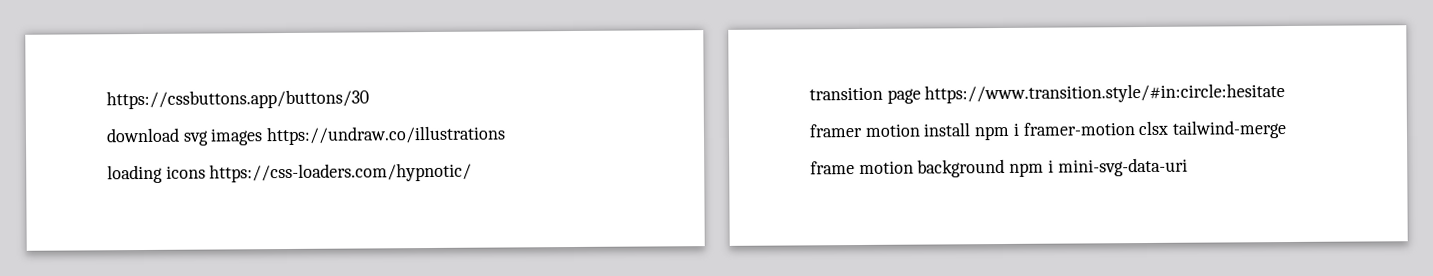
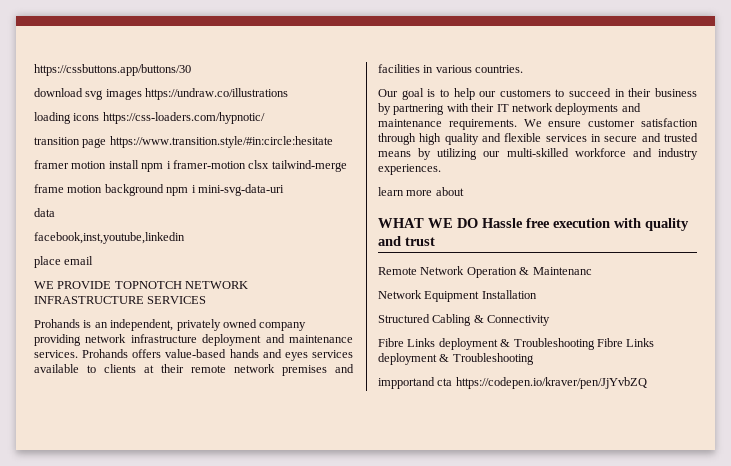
+ data
+ facebook,inst,youtube,linkedin
+ place email
+ WE PROVIDE TOPNOTCH NETWORK INFRASTRUCTURE SERVICES
+ Prohands is an independent, privately owned company providing network infrastructure deployment and maintenance services. Prohands offers value-based hands and eyes services available to clients at their remote network premises and facilities in various countries.
+ Our goal is to help our customers to succeed in their business by partnering with their IT network deployments and maintenance requirements. We ensure customer satisfaction through high quality and flexible services in secure and trusted means by utilizing our multi-skilled workforce and industry experiences.
+ learn more about
+ WHAT WE DO Hassle free execution with quality and trust
+ Remote Network Operation & Maintenanc
+ Network Equipment Installation
+ Structured Cabling & Connectivity
+ Fibre Links deployment & Troubleshooting Fibre Links deployment & Troubleshooting
+ impportand cta https://codepen.io/kraver/pen/JjYvbZQ

